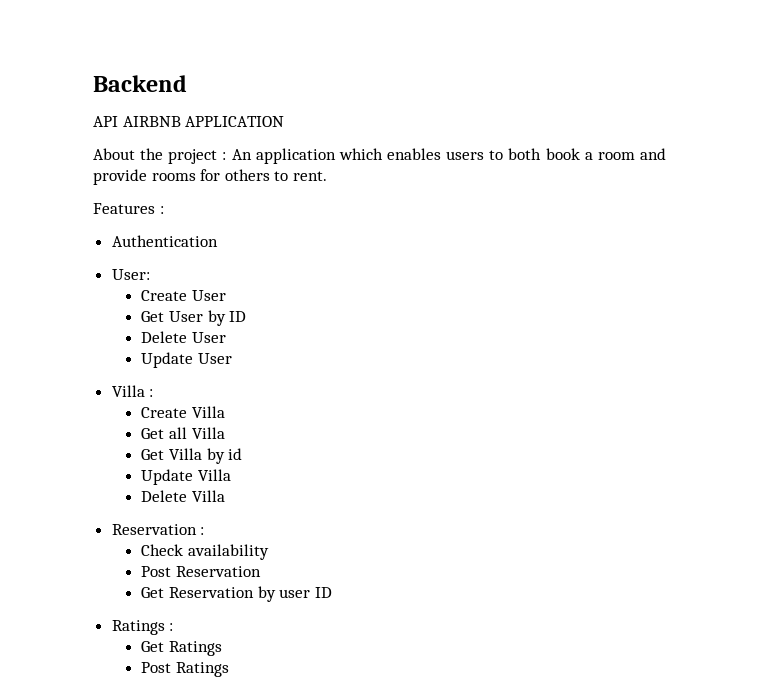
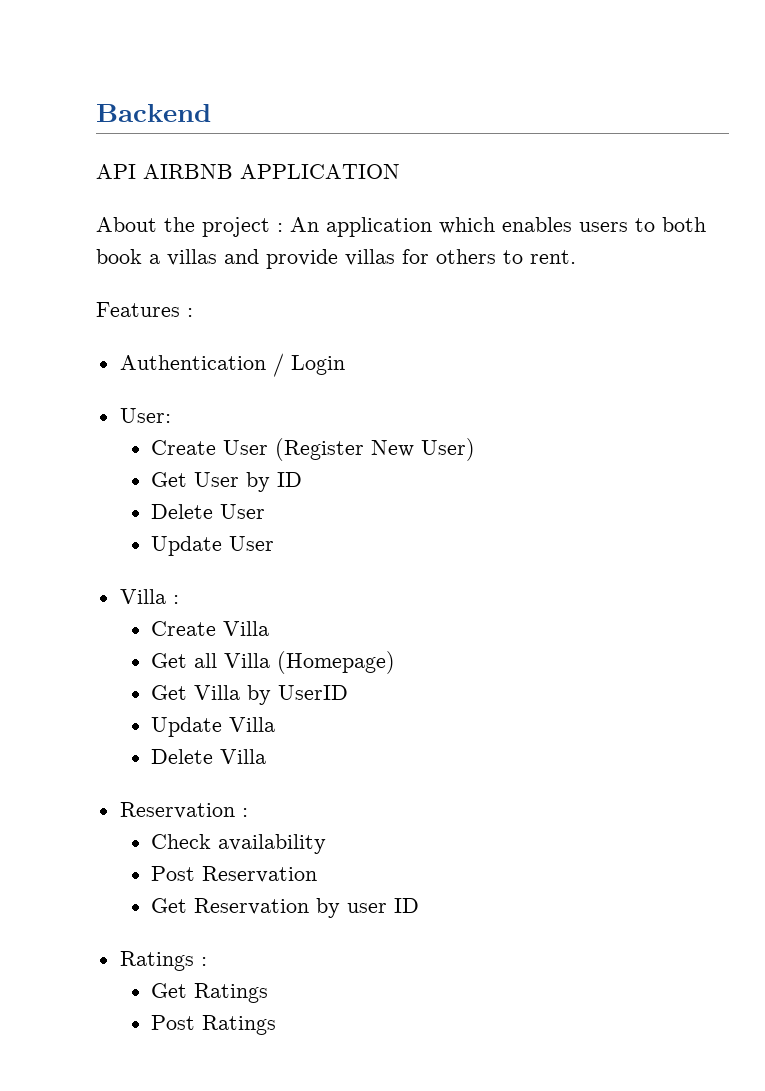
- About the project : An application which enables users to both book a room and provide rooms for others to rent.
+ About the project : An application which enables users to both book a villas and provide villas for others to rent.
- Authentication
+ Authentication / Login
- Create User
+ Create User (Register New User)
- Get all Villa
+ Get all Villa (Homepage)
- Get Villa by id
+ Get Villa by UserID

